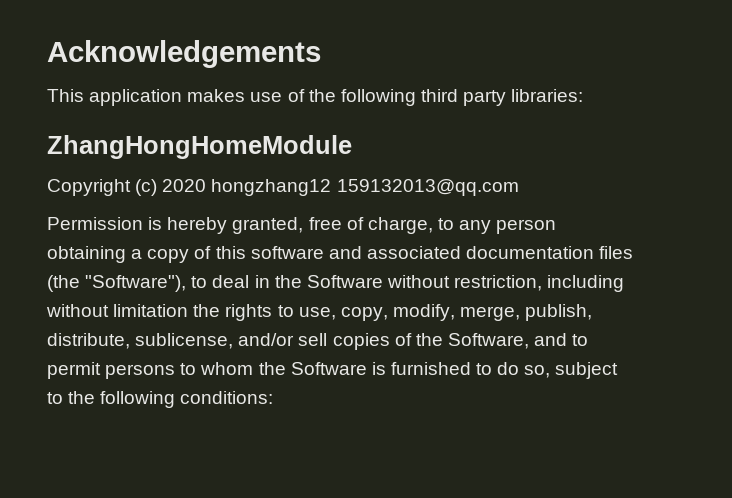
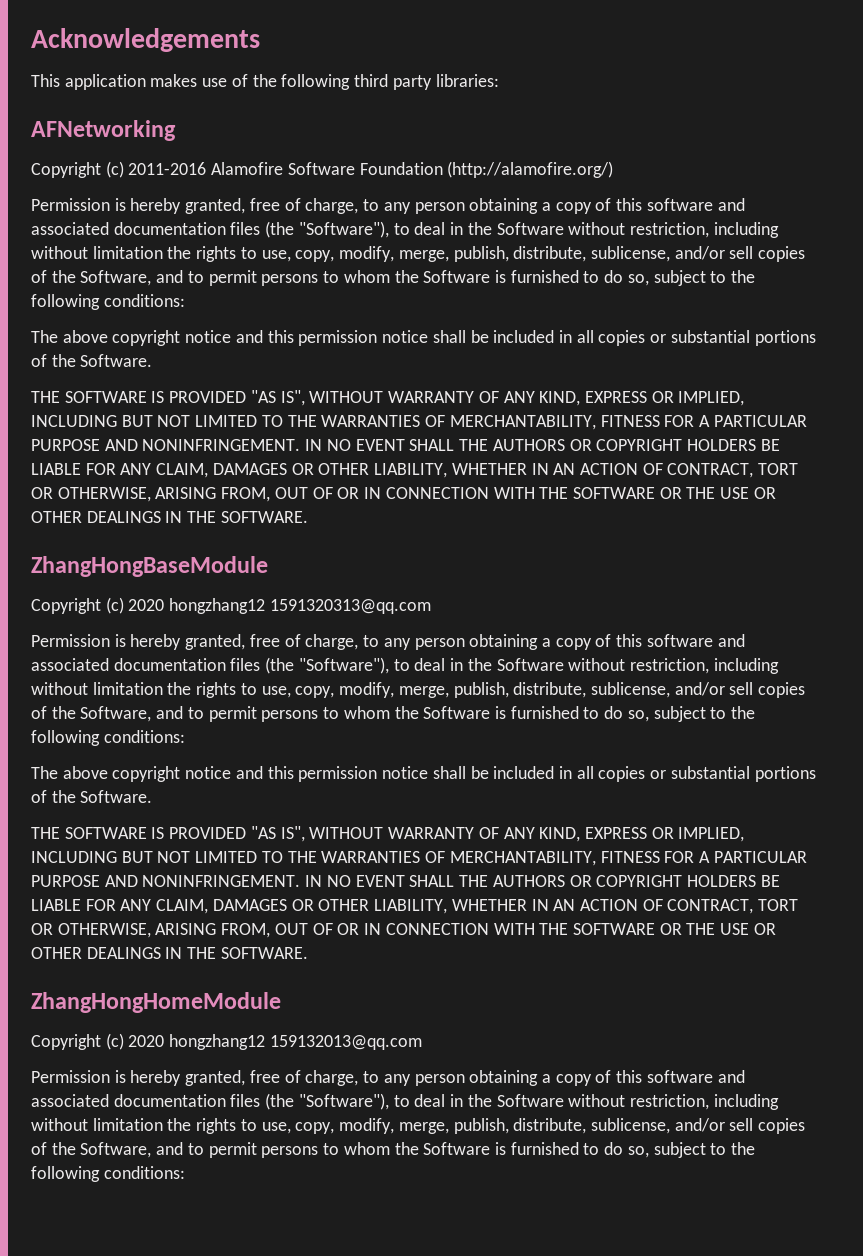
+ AFNetworking
+ Copyright (c) 2011-2016 Alamofire Software Foundation (http://alamofire.org/)
+ Permission is hereby granted, free of charge, to any person obtaining a copy of this software and associated documentation files (the "Software"), to deal in the Software without restriction, including without limitation the rights to use, copy, modify, merge, publish, distribute, sublicense, and/or sell copies of the Software, and to permit persons to whom the Software is furnished to do so, subject to the following conditions:
+ The above copyright notice and this permission notice shall be included in all copies or substantial portions of the Software.
+ THE SOFTWARE IS PROVIDED "AS IS", WITHOUT WARRANTY OF ANY KIND, EXPRESS OR IMPLIED, INCLUDING BUT NOT LIMITED TO THE WARRANTIES OF MERCHANTABILITY, FITNESS FOR A PARTICULAR PURPOSE AND NONINFRINGEMENT. IN NO EVENT SHALL THE AUTHORS OR COPYRIGHT HOLDERS BE LIABLE FOR ANY CLAIM, DAMAGES OR OTHER LIABILITY, WHETHER IN AN ACTION OF CONTRACT, TORT OR OTHERWISE, ARISING FROM, OUT OF OR IN CONNECTION WITH THE SOFTWARE OR THE USE OR OTHER DEALINGS IN THE SOFTWARE.
+ ZhangHongBaseModule
+ Copyright (c) 2020 hongzhang12 1591320313@qq.com
+ Permission is hereby granted, free of charge, to any person obtaining a copy of this software and associated documentation files (the "Software"), to deal in the Software without restriction, including without limitation the rights to use, copy, modify, merge, publish, distribute, sublicense, and/or sell copies of the Software, and to permit persons to whom the Software is furnished to do so, subject to the following conditions:
+ The above copyright notice and this permission notice shall be included in all copies or substantial portions of the Software.
+ THE SOFTWARE IS PROVIDED "AS IS", WITHOUT WARRANTY OF ANY KIND, EXPRESS OR IMPLIED, INCLUDING BUT NOT LIMITED TO THE WARRANTIES OF MERCHANTABILITY, FITNESS FOR A PARTICULAR PURPOSE AND NONINFRINGEMENT. IN NO EVENT SHALL THE AUTHORS OR COPYRIGHT HOLDERS BE LIABLE FOR ANY CLAIM, DAMAGES OR OTHER LIABILITY, WHETHER IN AN ACTION OF CONTRACT, TORT OR OTHERWISE, ARISING FROM, OUT OF OR IN CONNECTION WITH THE SOFTWARE OR THE USE OR OTHER DEALINGS IN THE SOFTWARE.

